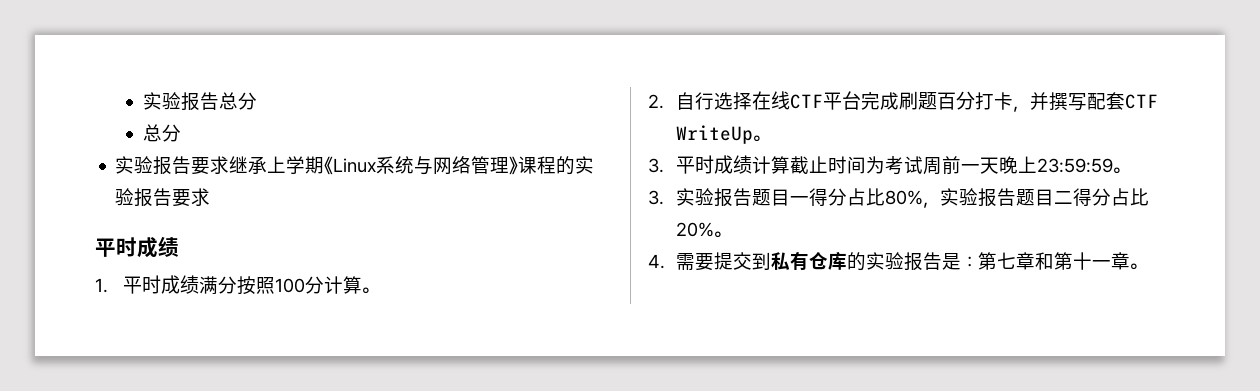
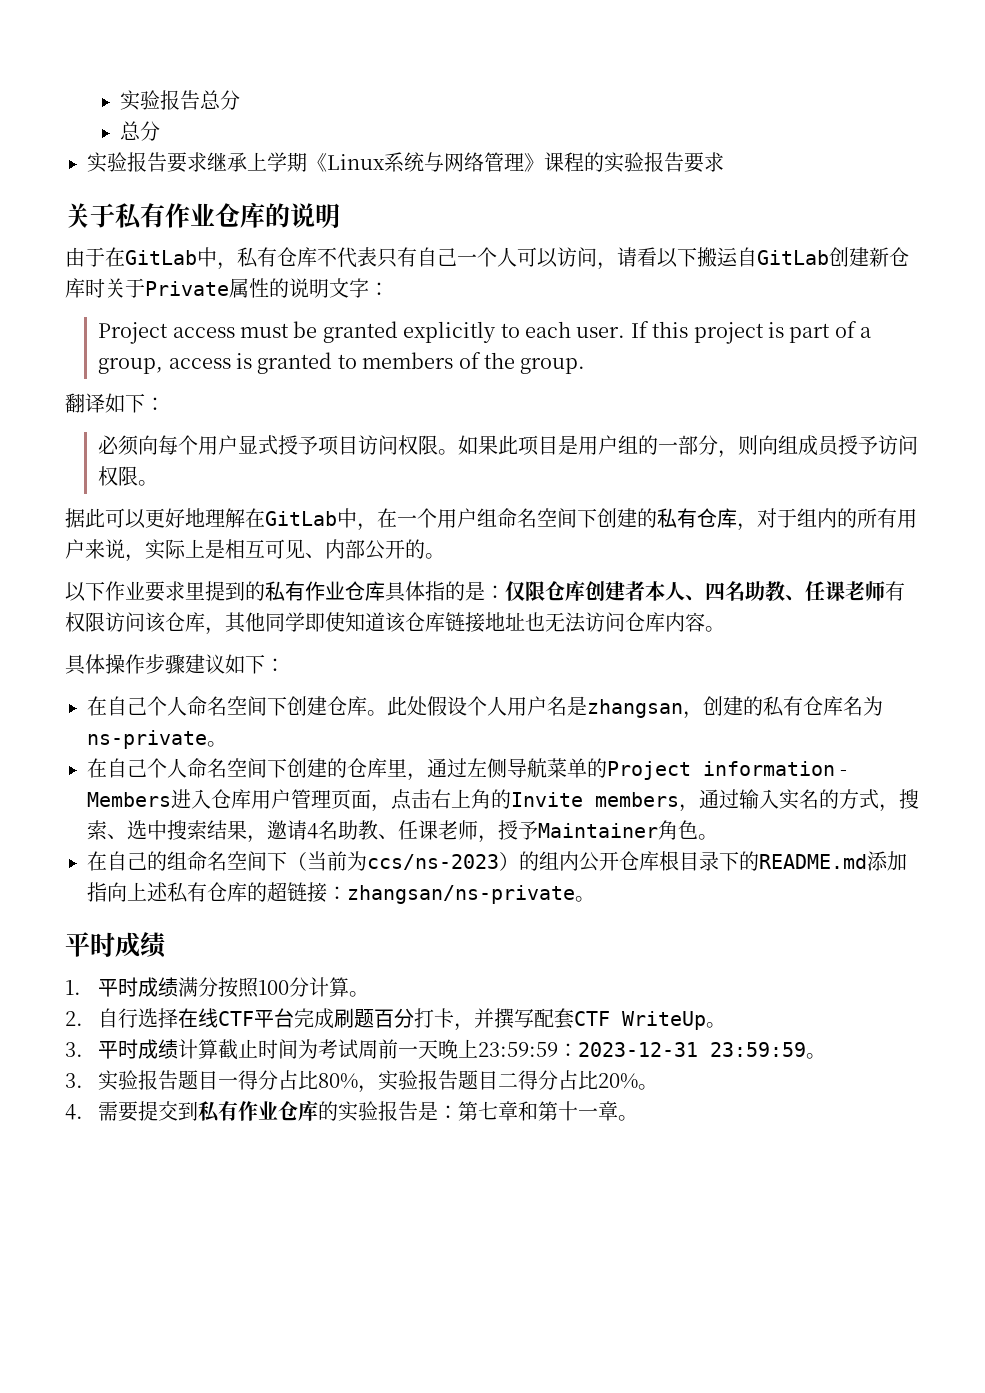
+ 关于私有作业仓库的说明
+ 由于在GitLab中，私有仓库不代表只有自己一个人可以访问，请看以下搬运自GitLab创建新仓库时关于Private属性的说明文字：
+ Project access must be granted explicitly to each user. If this project is part of a group, access is granted to members of the group.
+ 翻译如下：
+ 必须向每个用户显式授予项目访问权限。如果此项目是用户组的一部分，则向组成员授予访问权限。
+ 据此可以更好地理解在GitLab中，在一个用户组命名空间下创建的私有仓库，对于组内的所有用户来说，实际上是相互可见、内部公开的。
+ 以下作业要求里提到的私有作业仓库具体指的是：仅限仓库创建者本人、四名助教、任课老师有权限访问该仓库，其他同学即使知道该仓库链接地址也无法访问仓库内容。
+ 具体操作步骤建议如下：
+ 在自己个人命名空间下创建仓库。此处假设个人用户名是zhangsan，创建的私有仓库名为ns-private。
+ 在自己个人命名空间下创建的仓库里，通过左侧导航菜单的Project information - Members进入仓库用户管理页面，点击右上角的Invite members，通过输入实名的方式，搜索、选中搜索结果，邀请4名助教、任课老师，授予Maintainer角色。
+ 在自己的组命名空间下（当前为ccs/ns-2023）的组内公开仓库根目录下的README.md添加指向上述私有仓库的超链接：zhangsan/ns-private。
- 3.平时成绩计算截止时间为考试周前一天晚上23:59:59。
+ 3.平时成绩计算截止时间为考试周前一天晚上23:59:59：2023-12-31 23:59:59。
- 4.需要提交到私有仓库的实验报告是：第七章和第十一章。
+ 4.需要提交到私有作业仓库的实验报告是：第七章和第十一章。

